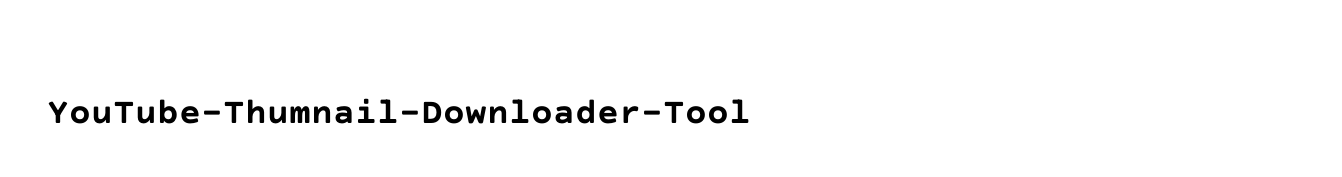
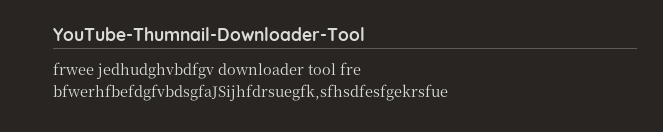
+ frwee jedhudghvbdfgv downloader tool fre bfwerhfbefdgfvbdsgfaJSijhfdrsuegfk,sfhsdfesfgekrsfue

